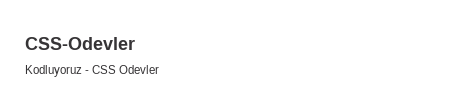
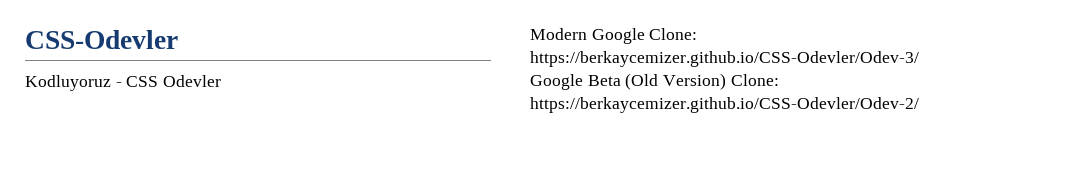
+ Modern Google Clone: https://berkaycemizer.github.io/CSS-Odevler/Odev-3/
+ Google Beta (Old Version) Clone: https://berkaycemizer.github.io/CSS-Odevler/Odev-2/

